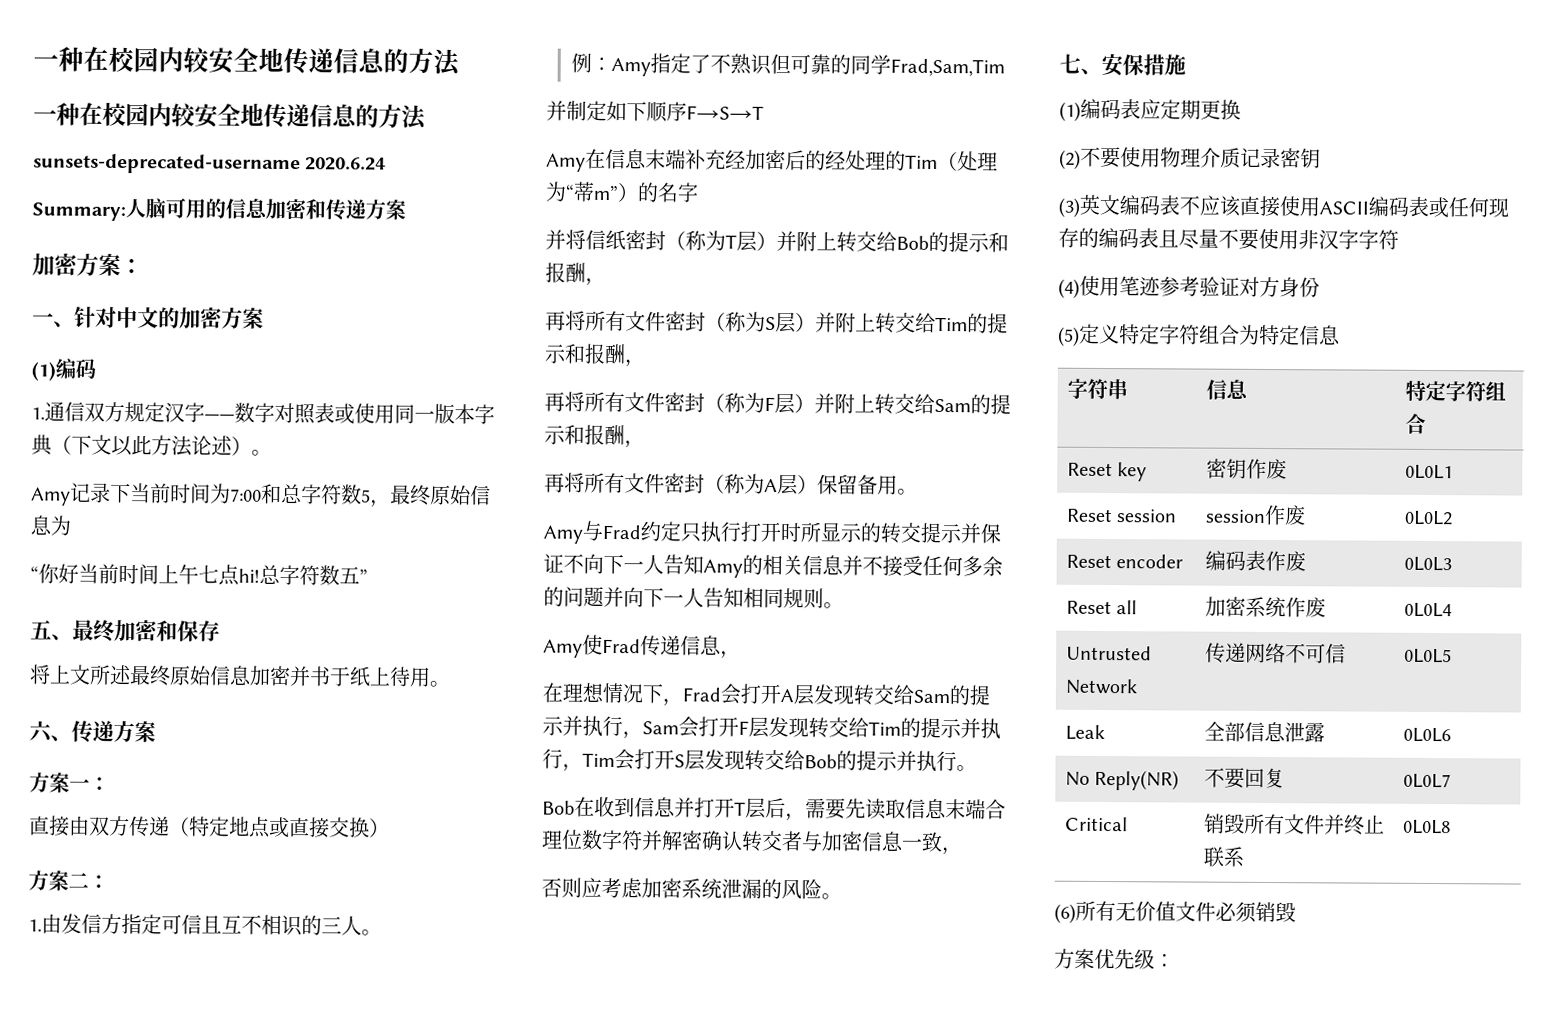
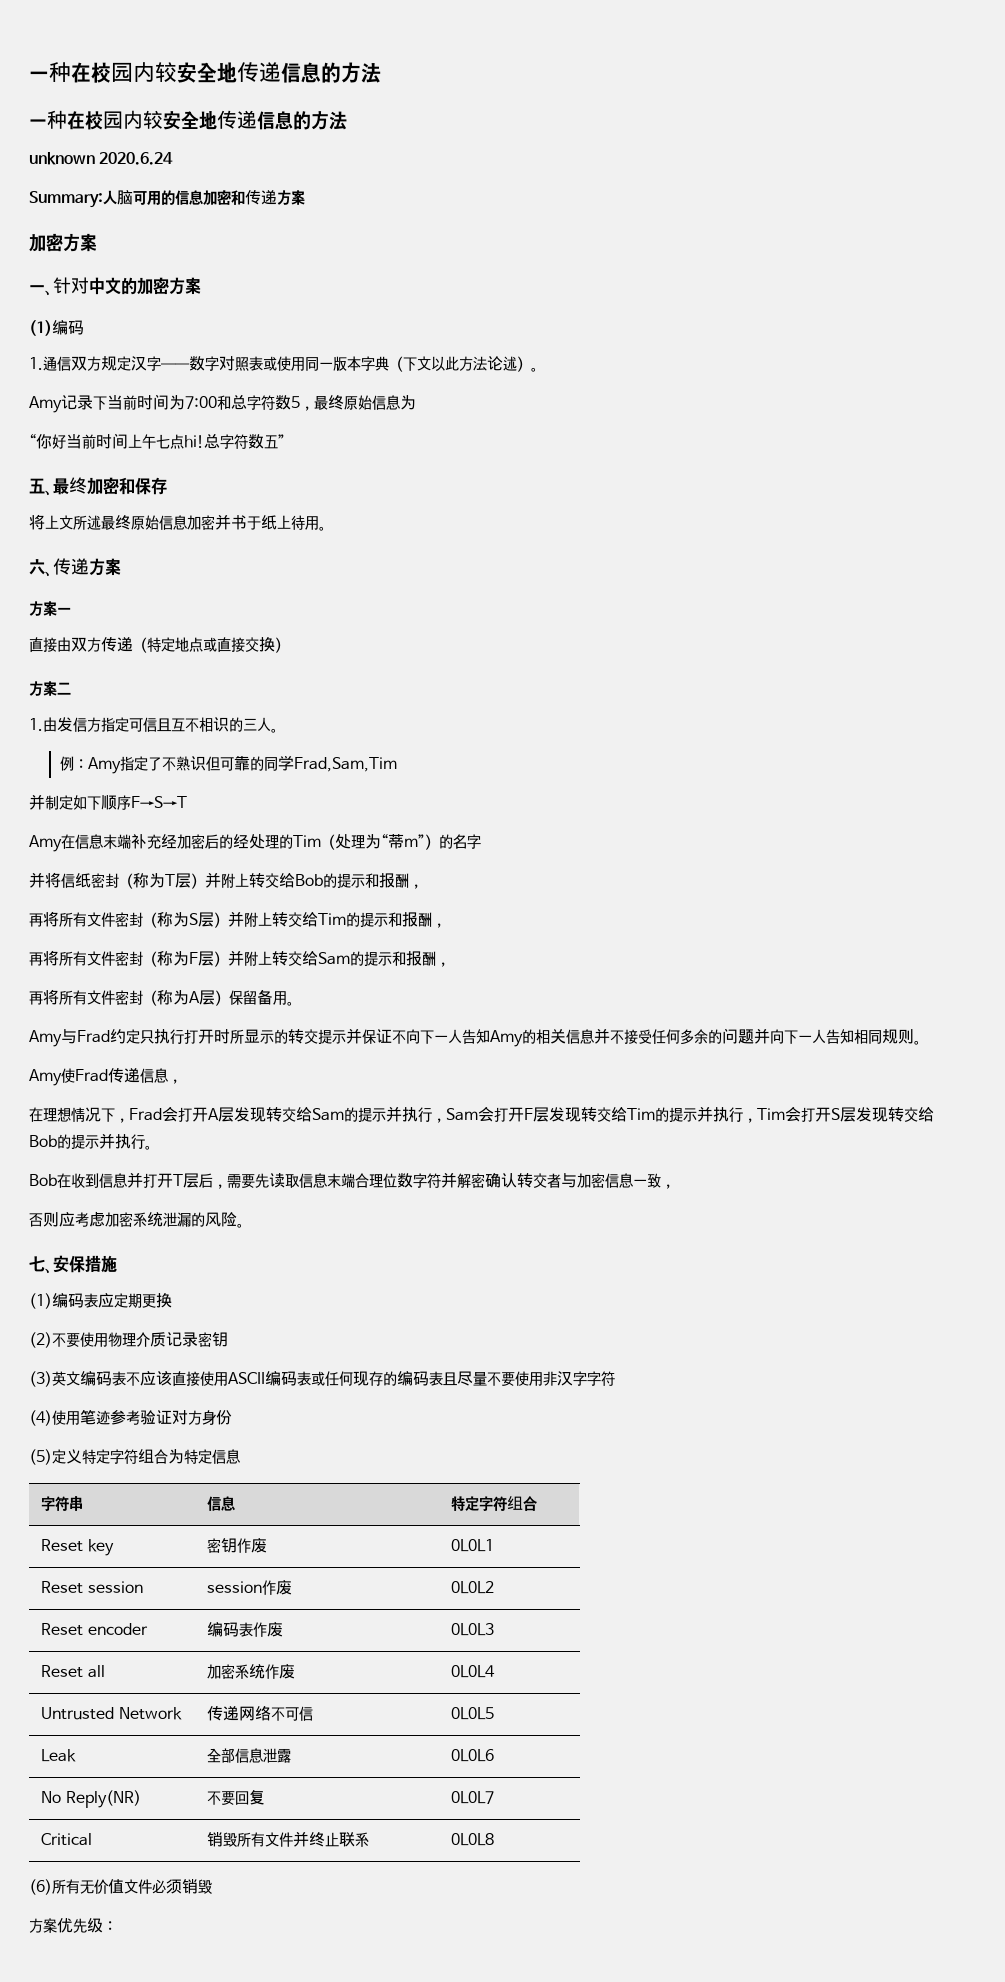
- sunsets-deprecated-username 2020.6.24
+ unknown 2020.6.24
  Summary:人脑可用的信息加密和传递方案
- 加密方案：
+ 加密方案
- 方案一：
+ 方案一
- 方案二：
+ 方案二

